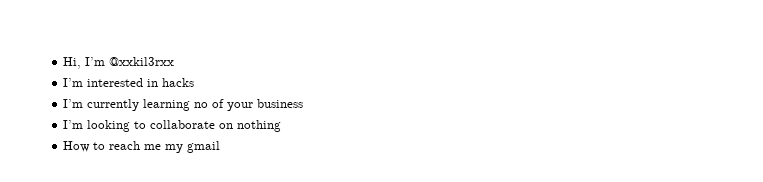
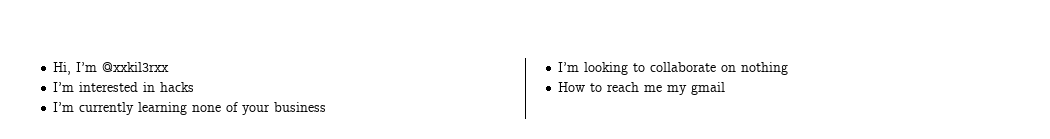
- I’m currently learning no of your business
+ I’m currently learning none of your business

